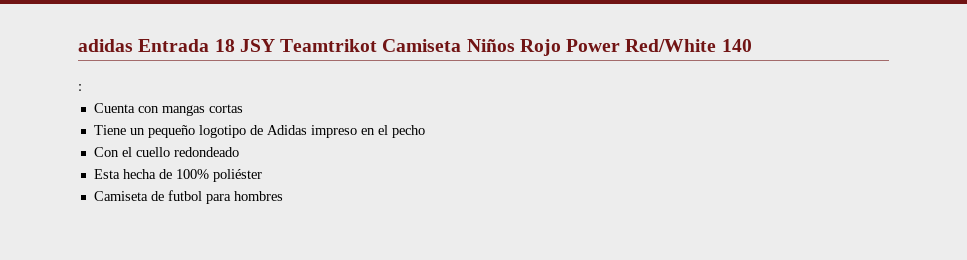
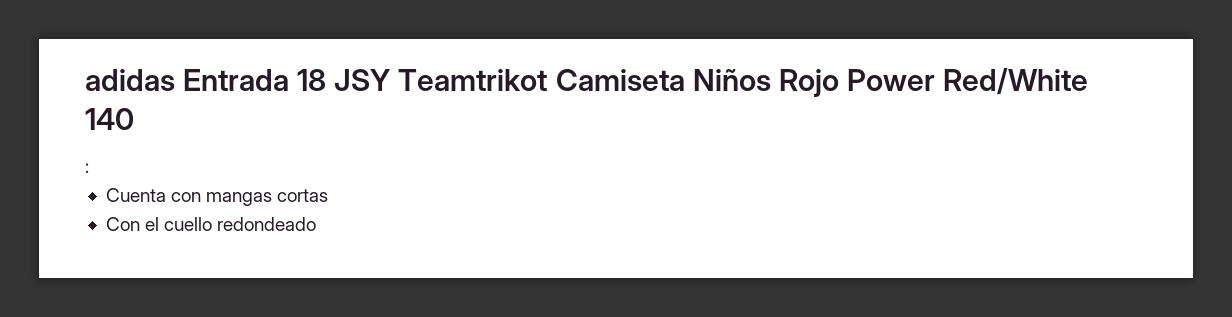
- Tiene un pequeño logotipo de Adidas impreso en el pecho
  Con el cuello redondeado
- Esta hecha de 100% poliéster
- Camiseta de futbol para hombres

